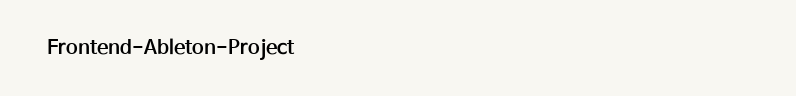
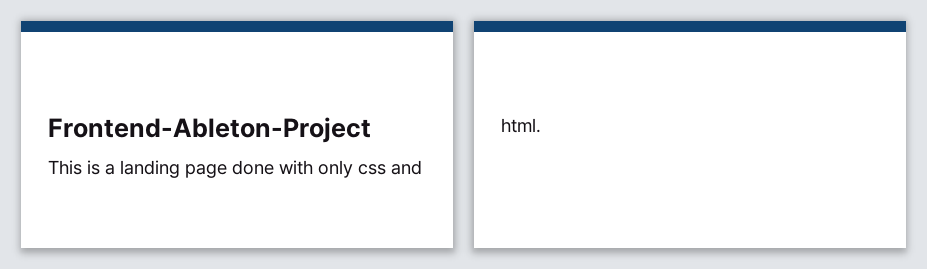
+ This is a landing page done with only css and html.

